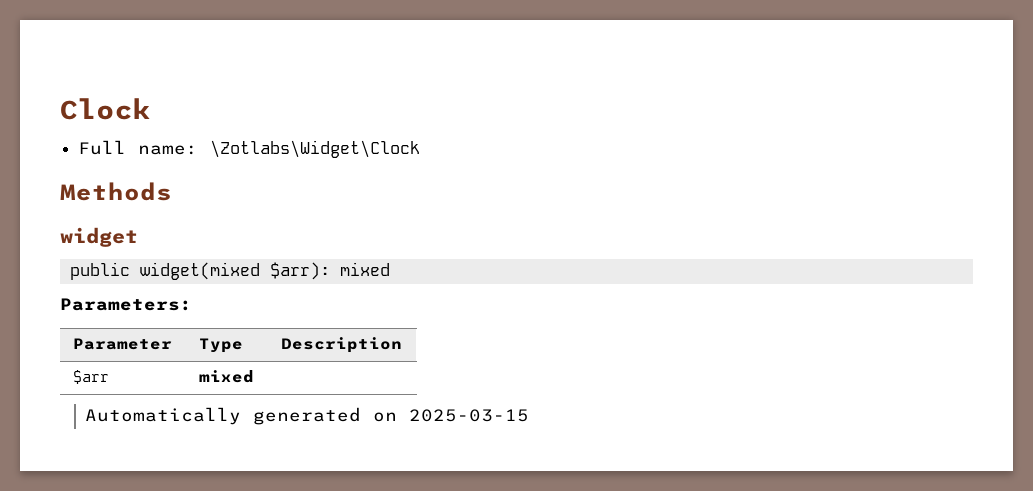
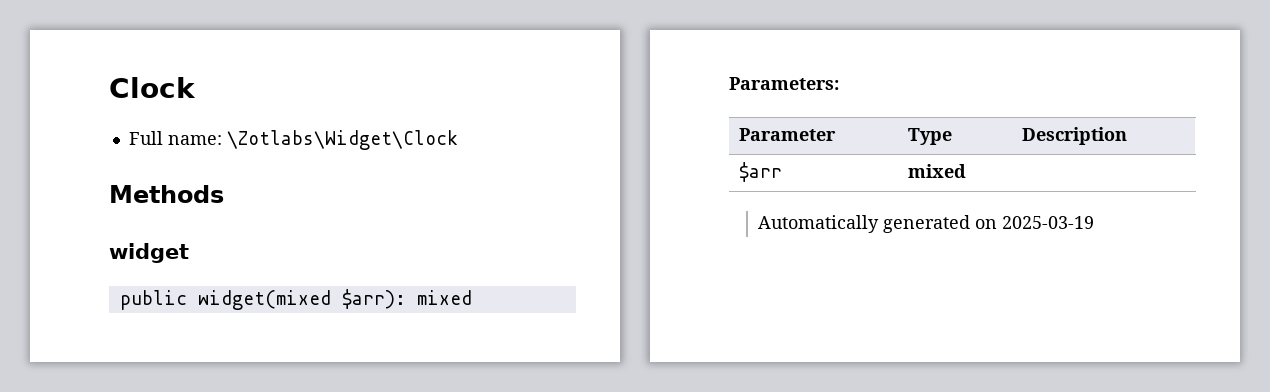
- Automatically generated on 2025-03-15
+ Automatically generated on 2025-03-19

